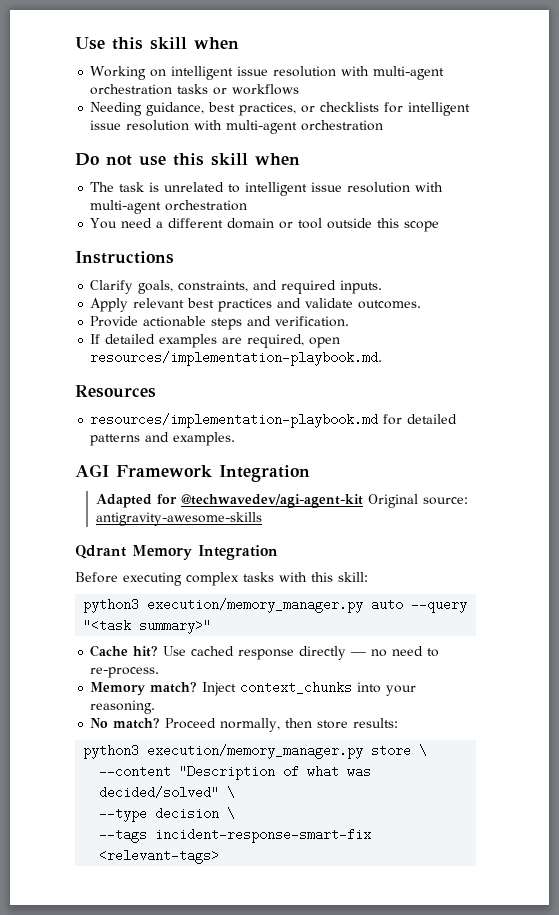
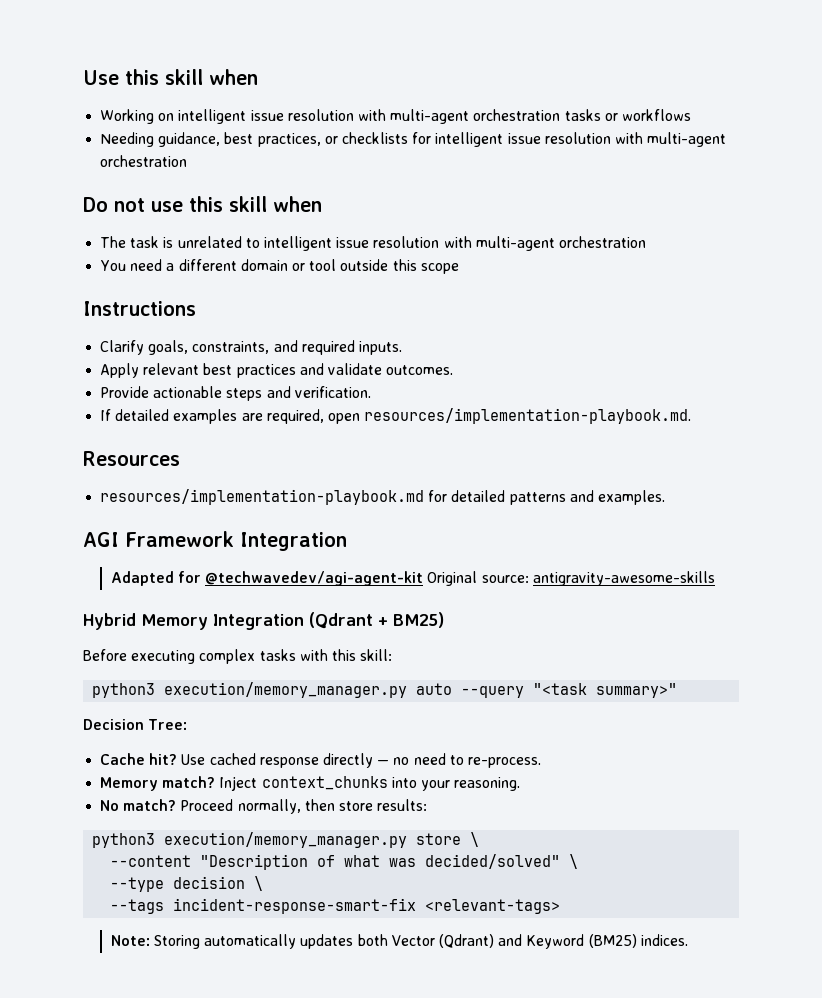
- Qdrant Memory Integration
+ Hybrid Memory Integration (Qdrant + BM25)
+ Decision Tree:
+ Note: Storing automatically updates both Vector (Qdrant) and Keyword (BM25) indices.

